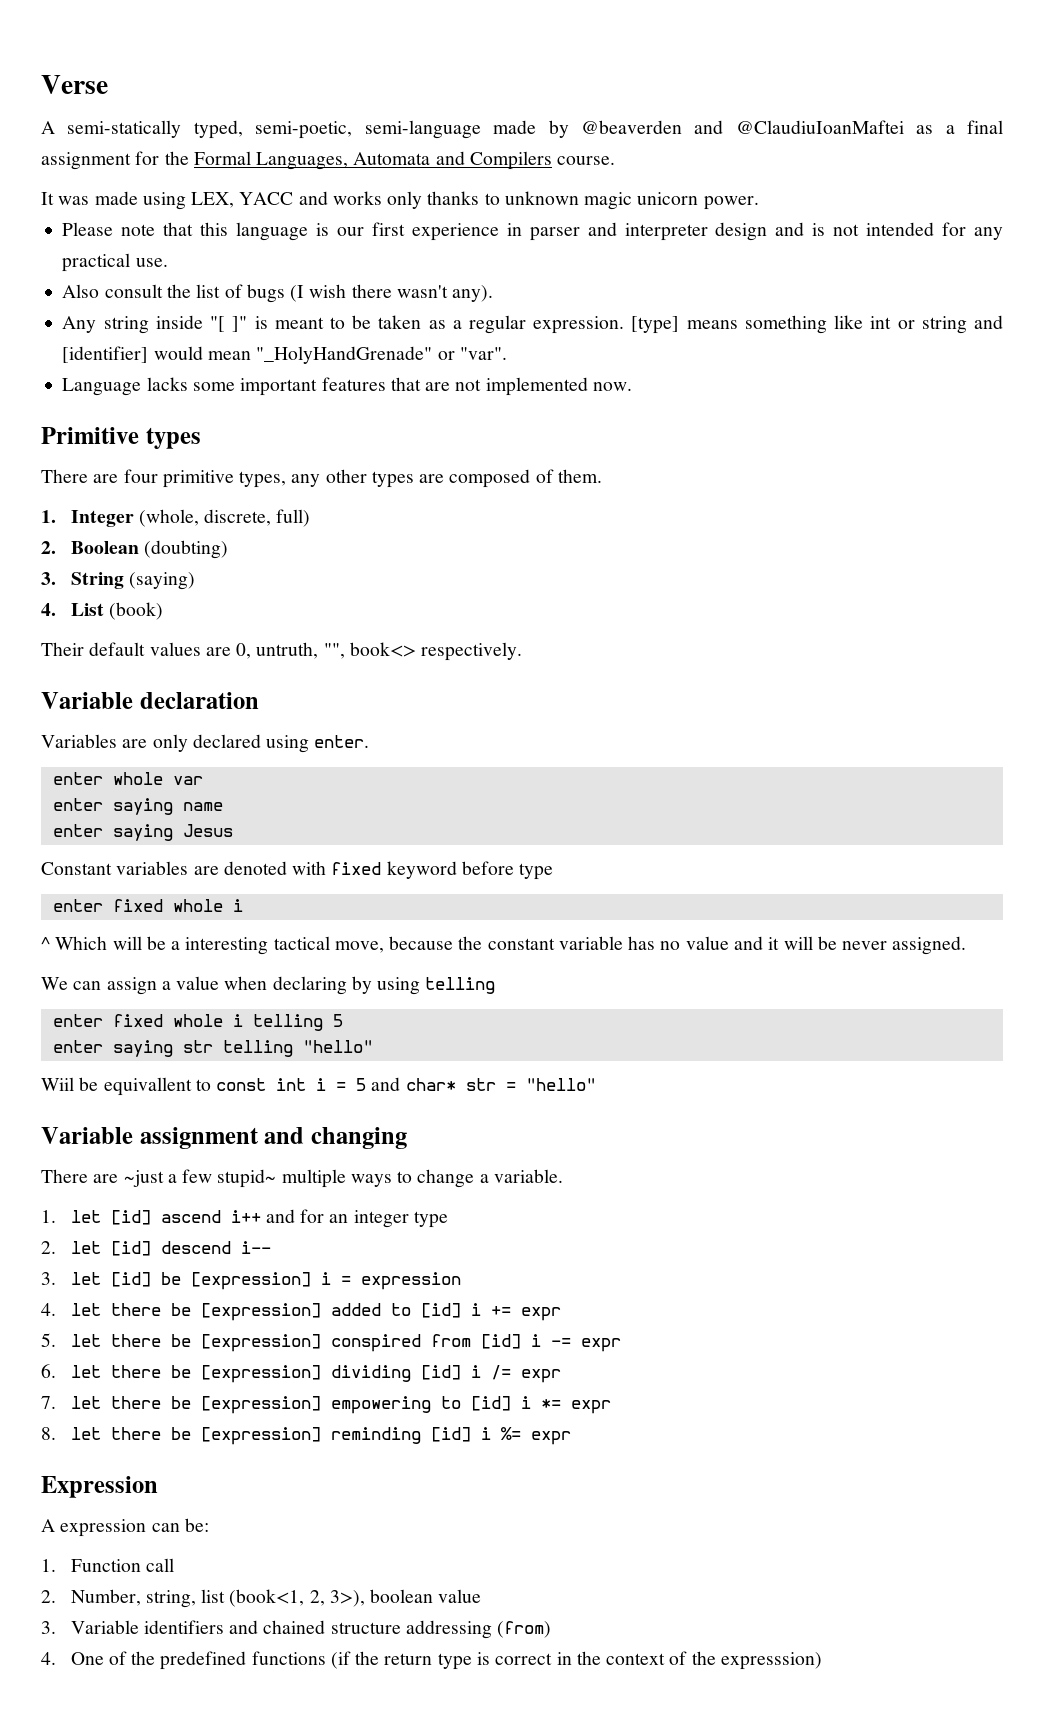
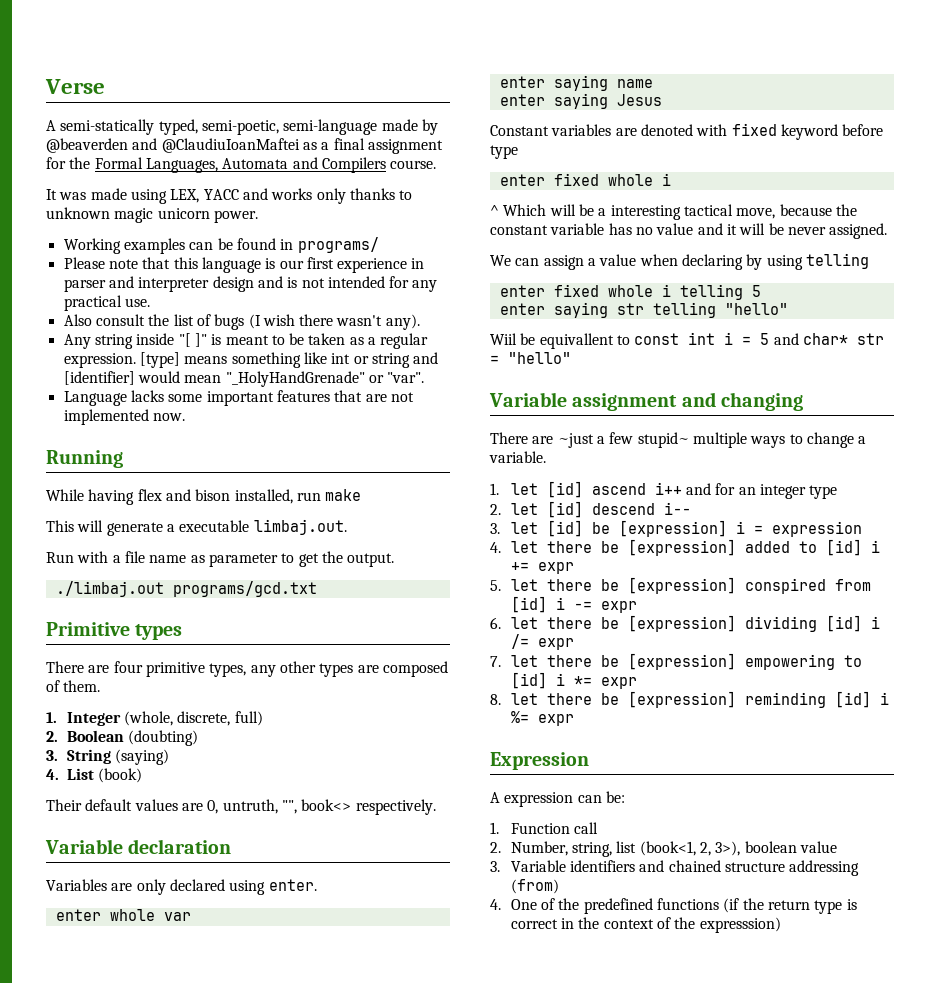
+ Working examples can be found in programs/
+ Running
+ While having flex and bison installed, run make
+ This will generate a executable limbaj.out.
+ Run with a file name as parameter to get the output.
+ ./limbaj.out programs/gcd.txt

